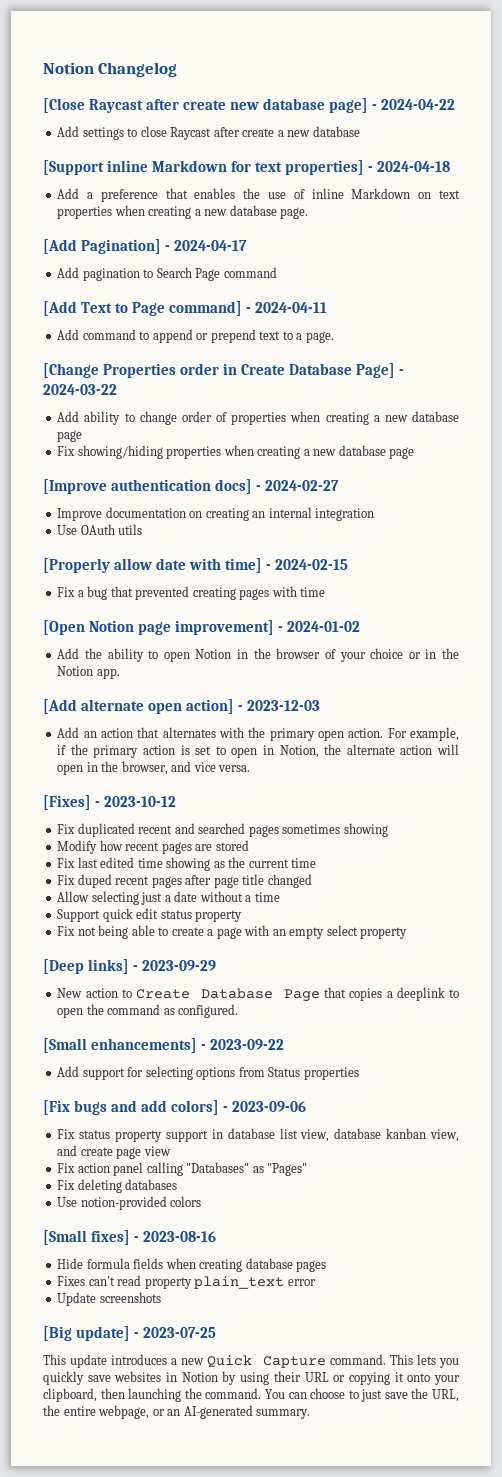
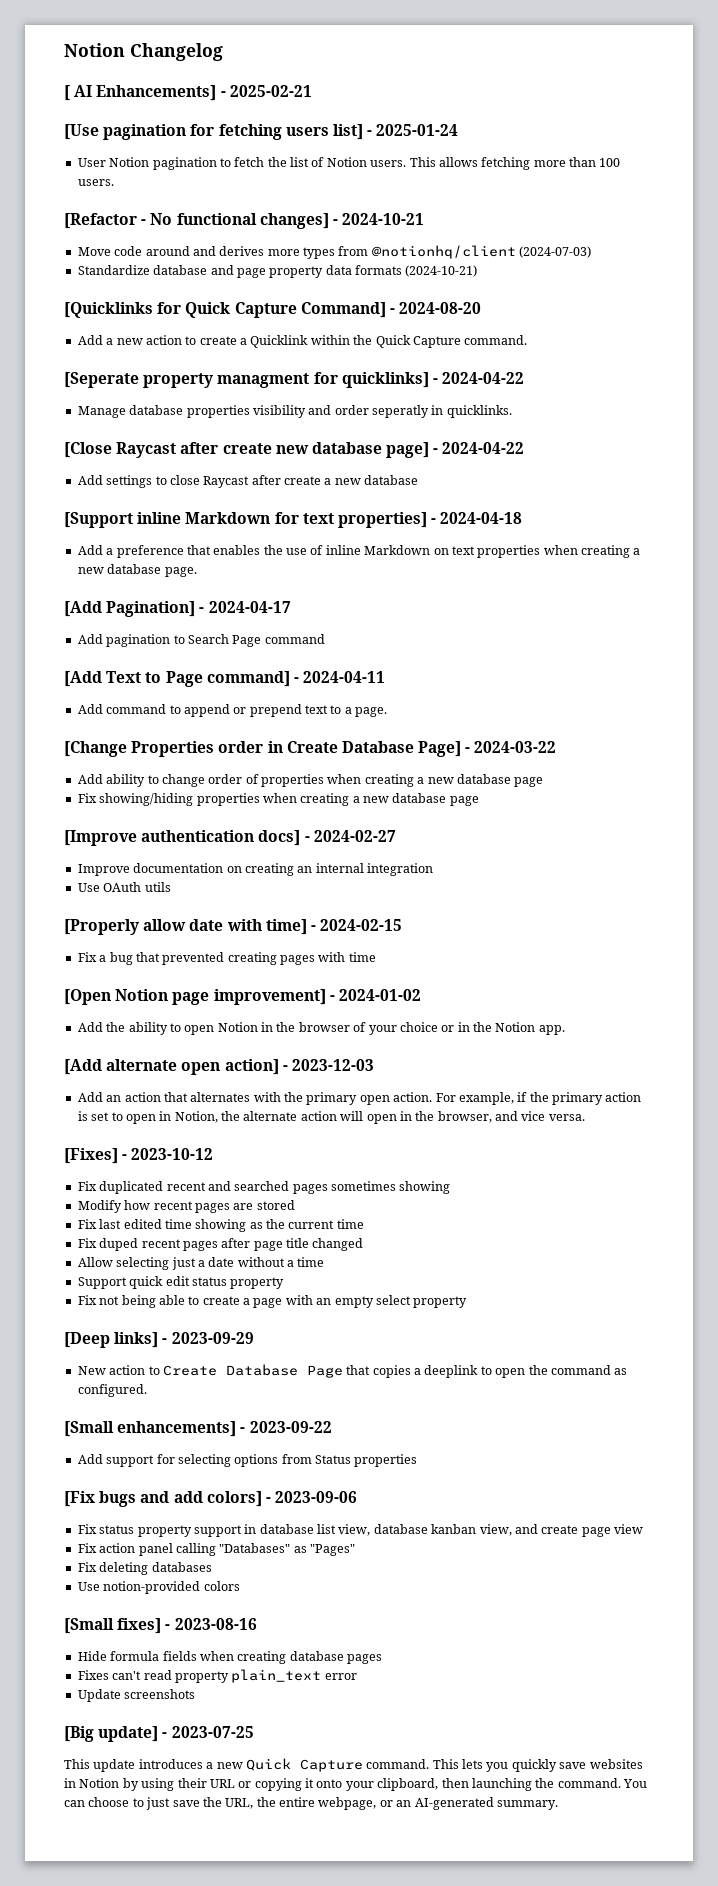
+ [ AI Enhancements] - 2025-02-21
+ [Use pagination for fetching users list] - 2025-01-24
+ User Notion pagination to fetch the list of Notion users. This allows fetching more than 100 users.
+ [Refactor - No functional changes] - 2024-10-21
+ Move code around and derives more types from @notionhq/client (2024-07-03)
+ Standardize database and page property data formats (2024-10-21)
+ [Quicklinks for Quick Capture Command] - 2024-08-20
+ Add a new action to create a Quicklink within the Quick Capture command.
+ [Seperate property managment for quicklinks] - 2024-04-22
+ Manage database properties visibility and order seperatly in quicklinks.

